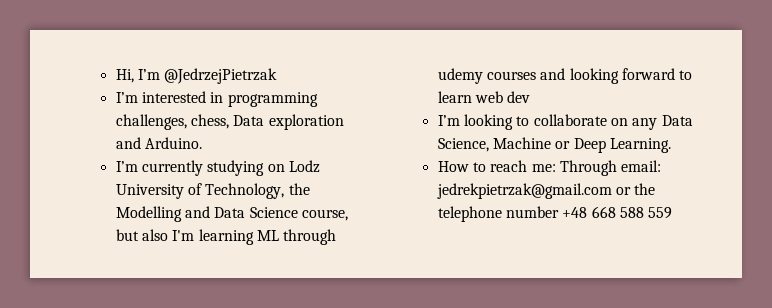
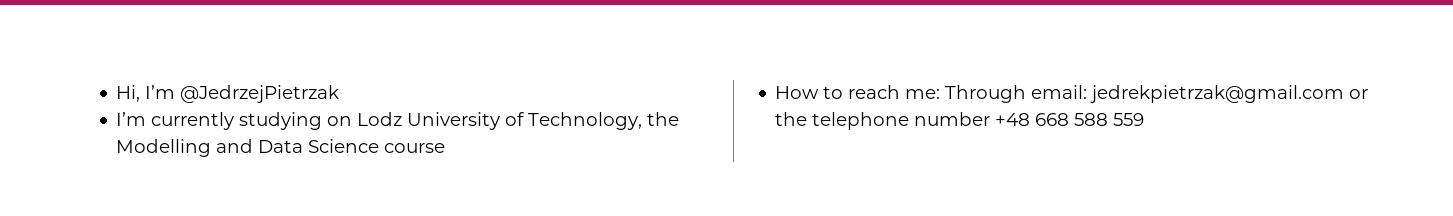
- I’m interested in programming challenges, chess, Data exploration and Arduino.
- I’m currently studying on Lodz University of Technology, the Modelling and Data Science course, but also I'm learning ML through udemy courses and looking forward to learn web dev
- I’m looking to collaborate on any Data Science, Machine or Deep Learning.
+ I’m currently studying on Lodz University of Technology, the Modelling and Data Science course

